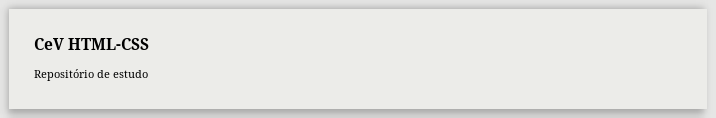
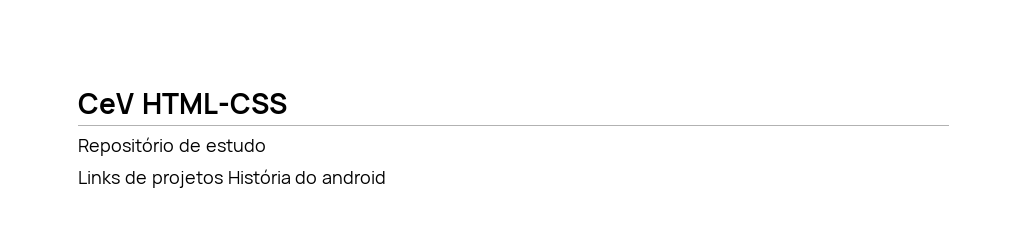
+ Links de projetos História do android

